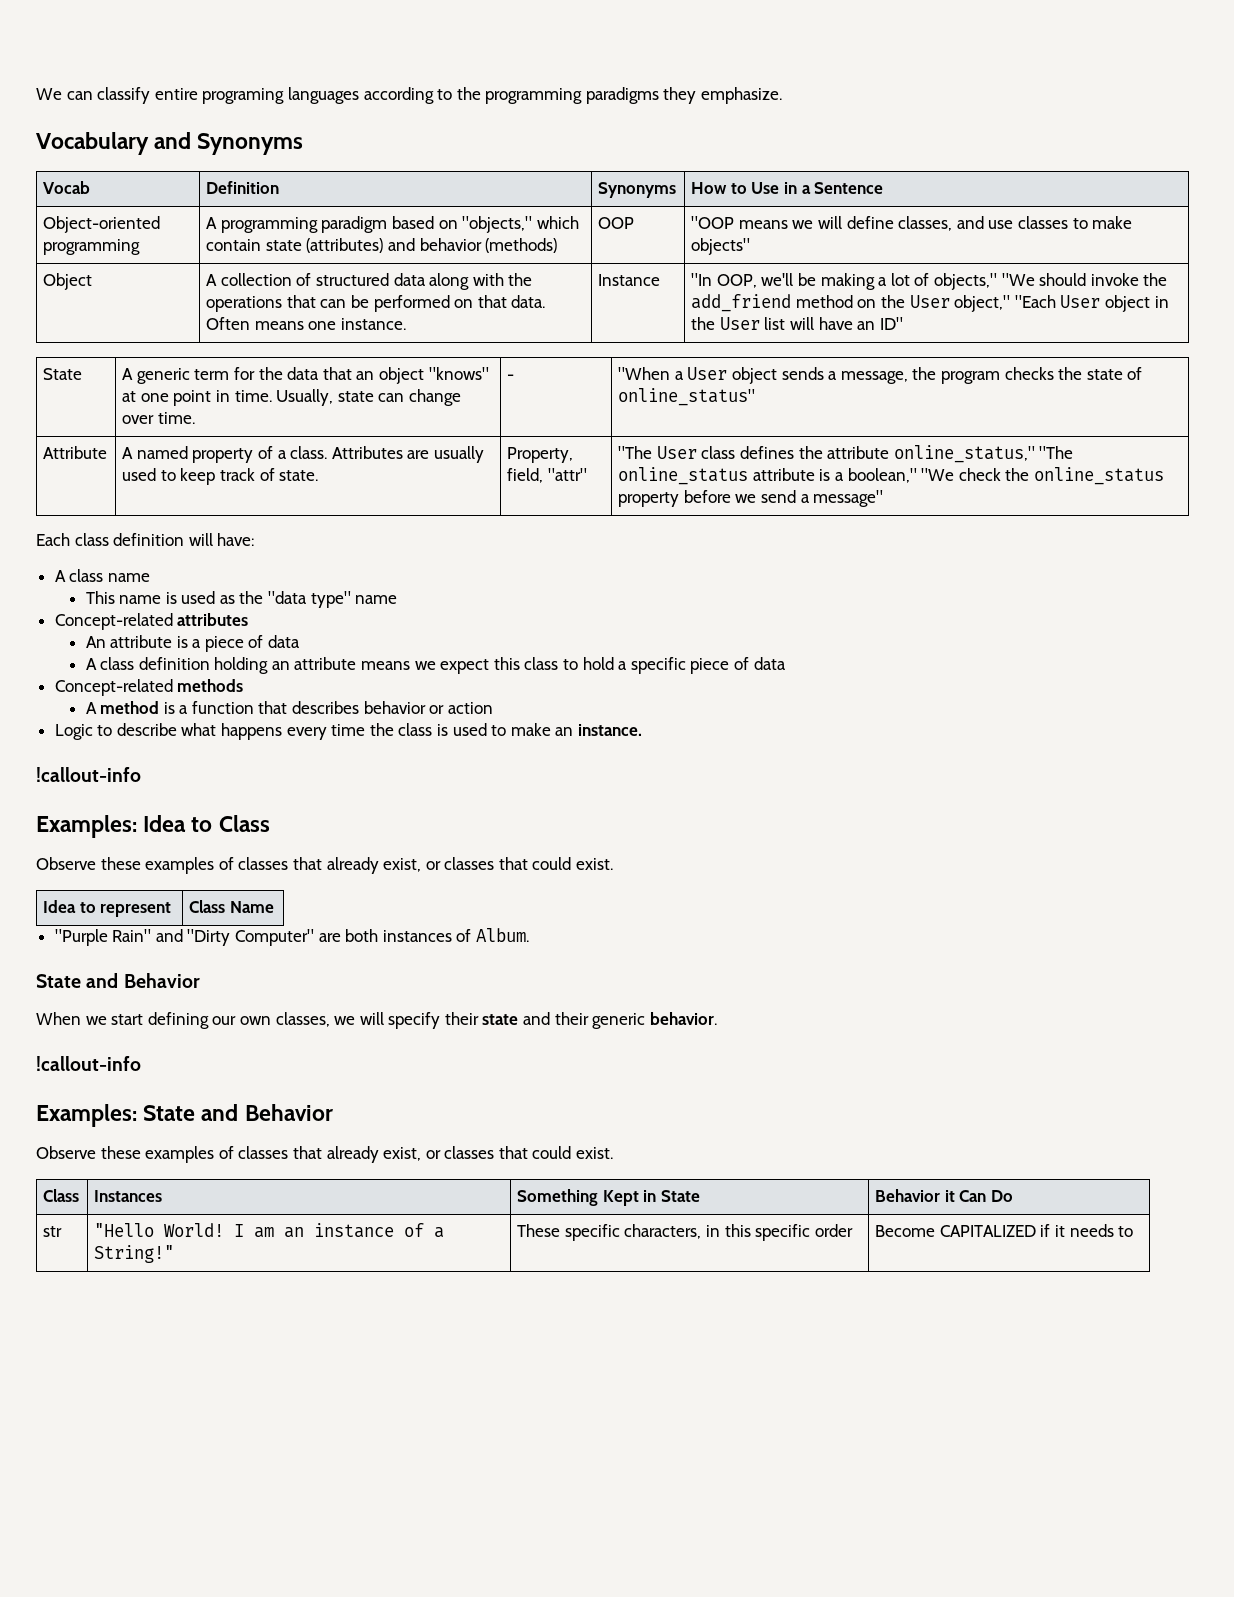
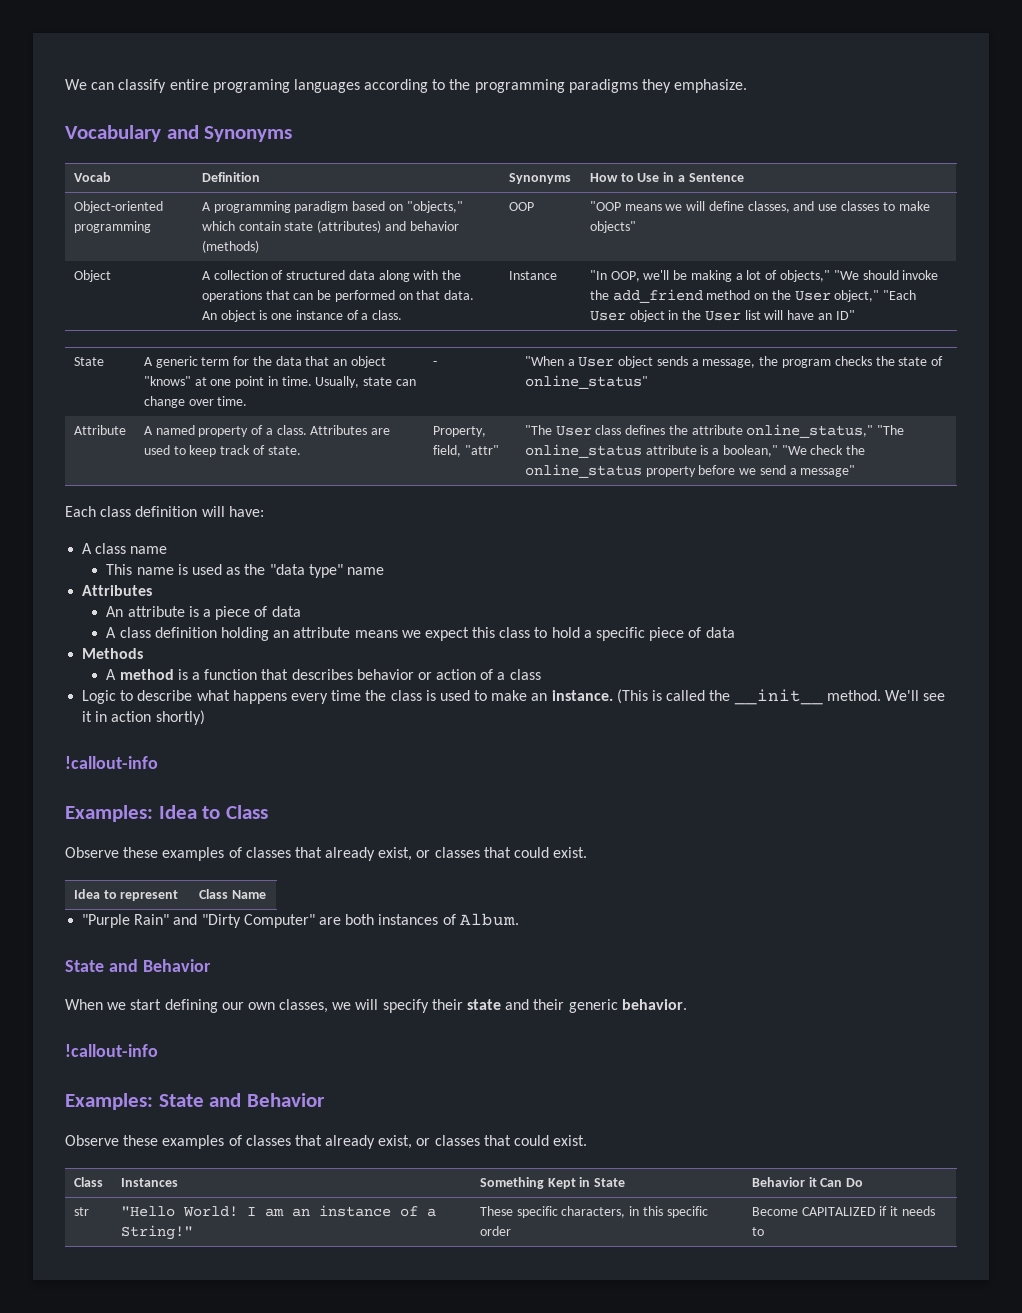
- Often means one instance.
+ An object is one instance of a class.
- Attributes are usually used to keep track of state.
+ Attributes are used to keep track of state.
  This name is used as the "data type" name
- Concept-related attributes
+ Attributes
- Concept-related methods
+ Methods
- A method is a function that describes behavior or action
+ A method is a function that describes behavior or action of a class
+ (This is called the __init__ method. We'll see it in action shortly)

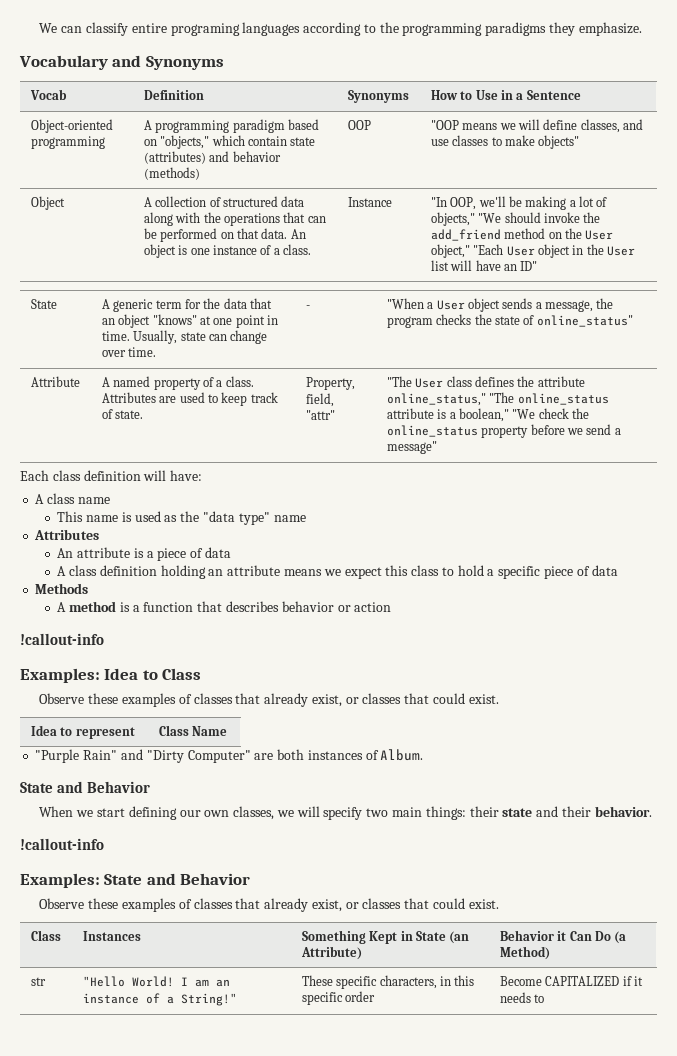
- A method is a function that describes behavior or action of a class
- Logic to describe what happens every time the class is used to make an instance. (This is called the __init__ method. We'll see it in action shortly)
+ A method is a function that describes behavior or action
- When we start defining our own classes, we will specify their state and their generic behavior.
+ When we start defining our own classes, we will specify two main things: their state and their behavior.
- Class | Instances | Something Kept in State | Behavior it Can Do
+ Class | Instances | Something Kept in State (an Attribute) | Behavior it Can Do (a Method)

